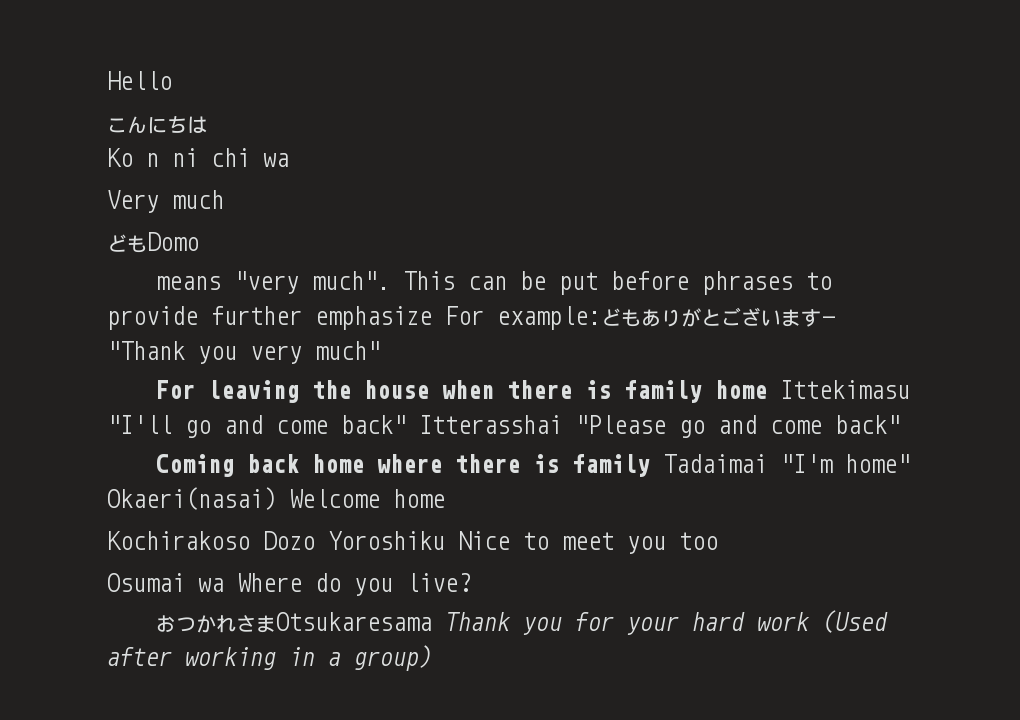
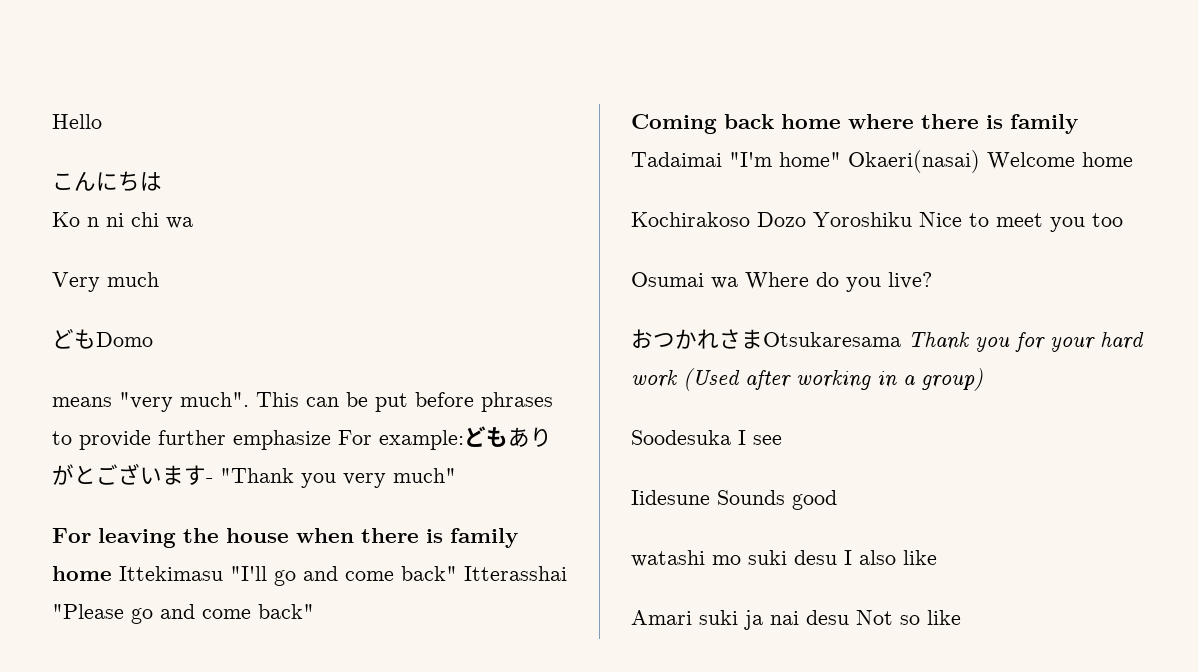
+ Soodesuka I see
+ Iidesune Sounds good
+ watashi mo suki desu I also like
+ Amari suki ja nai desu Not so like

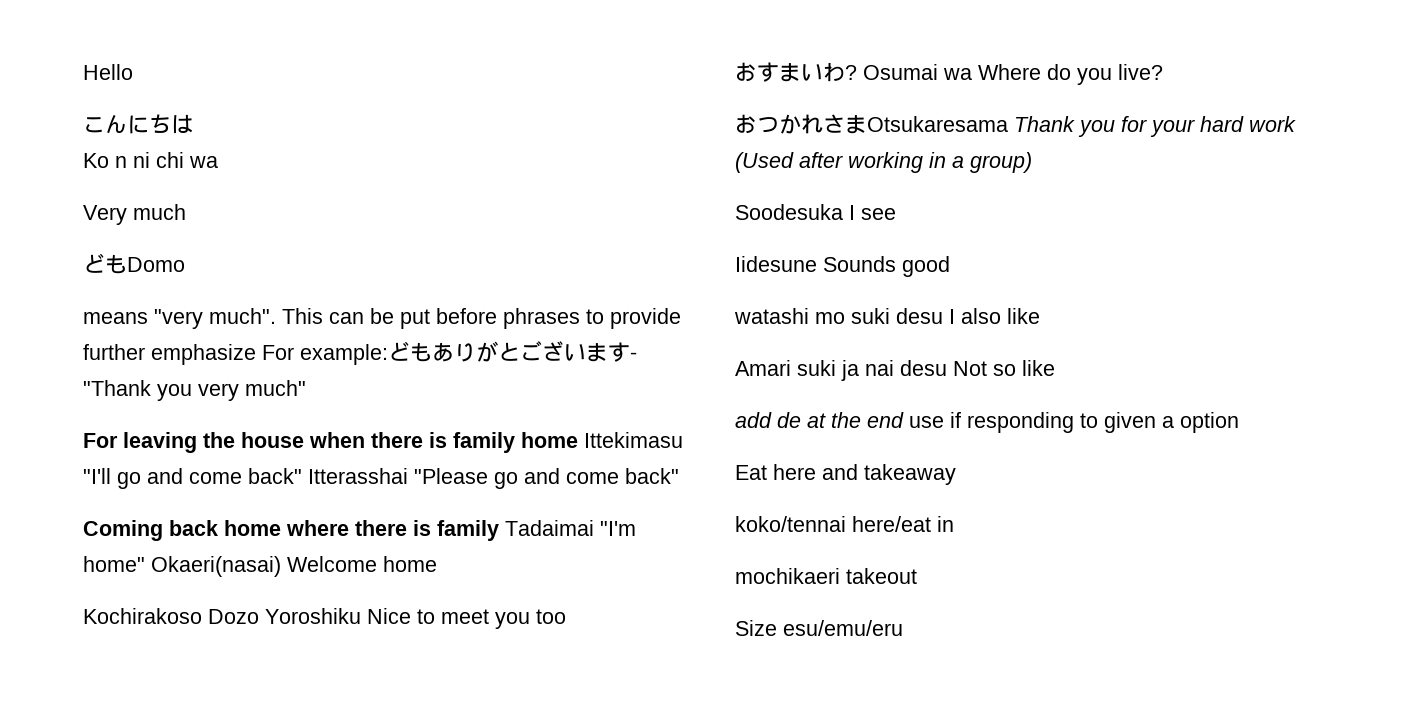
+ おすまいわ?
+ add de at the end use if responding to given a option
+ Eat here and takeaway
+ koko/tennai here/eat in
+ mochikaeri takeout
+ Size esu/emu/eru

